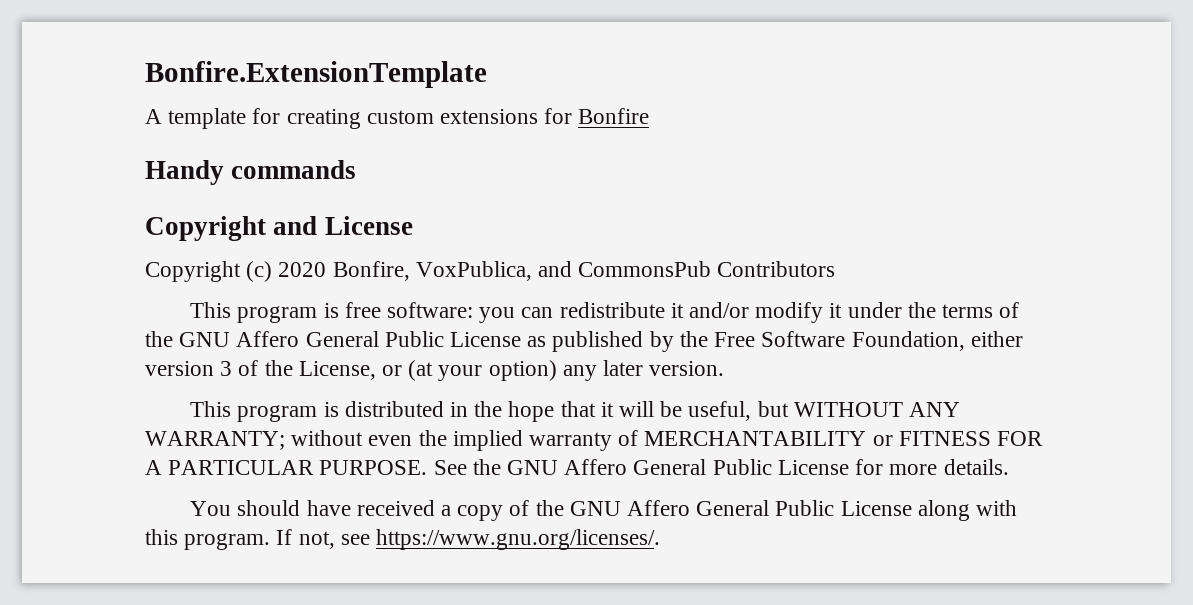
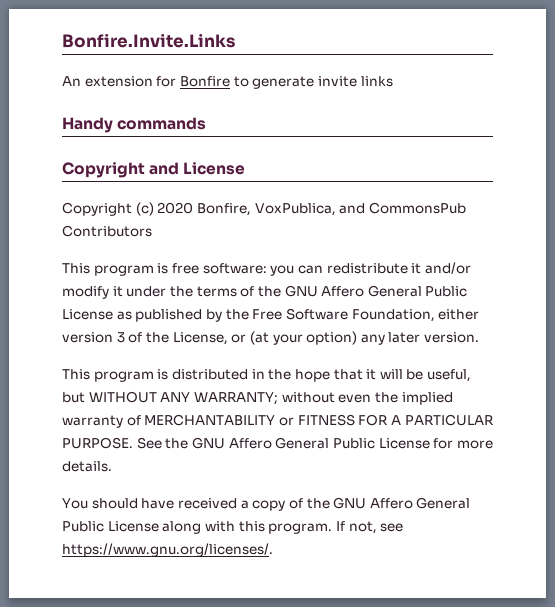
- Bonfire.ExtensionTemplate
- A template for creating custom extensions for Bonfire
+ Bonfire.Invite.Links
+ An extension for Bonfire to generate invite links

